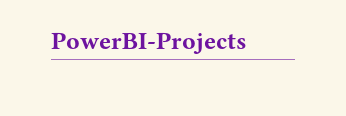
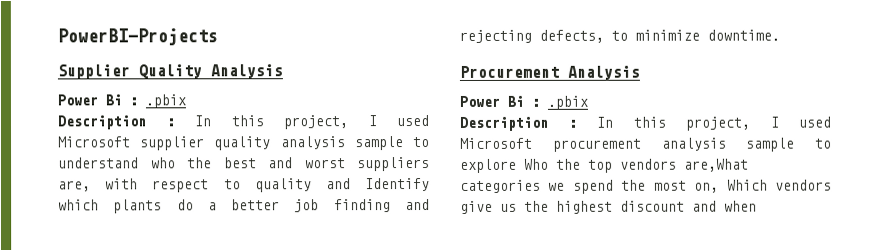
+ Supplier Quality Analysis
+ Power Bi : .pbix
+ Description : In this project, I used Microsoft supplier quality analysis sample to understand who the best and worst suppliers are, with respect to quality and Identify which plants do a better job finding and rejecting defects, to minimize downtime.
+ Procurement Analysis
+ Power Bi : .pbix
+ Description : In this project, I used Microsoft procurement analysis sample to explore Who the top vendors are,What categories we spend the most on, Which vendors give us the highest discount and when

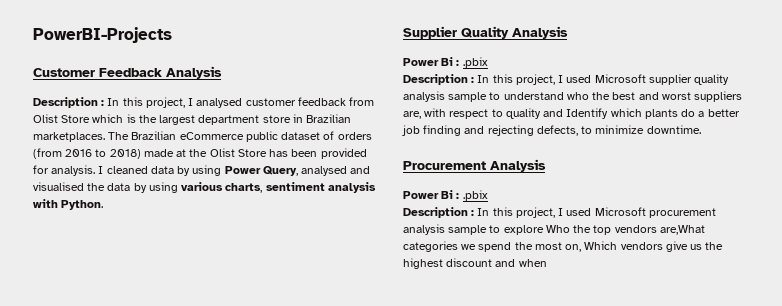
+ Customer Feedback Analysis
+ Description : In this project, I analysed customer feedback from Olist Store which is the largest department store in Brazilian marketplaces. The Brazilian eCommerce public dataset of orders (from 2016 to 2018) made at the Olist Store has been provided for analysis. I cleaned data by using Power Query, analysed and visualised the data by using various charts, sentiment analysis with Python.

